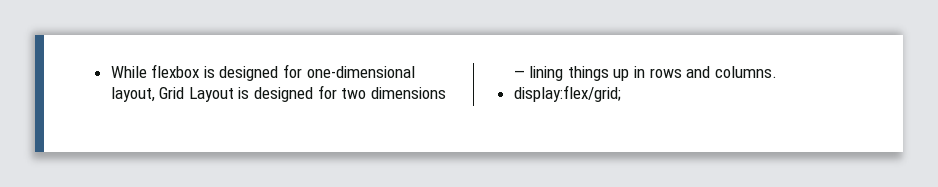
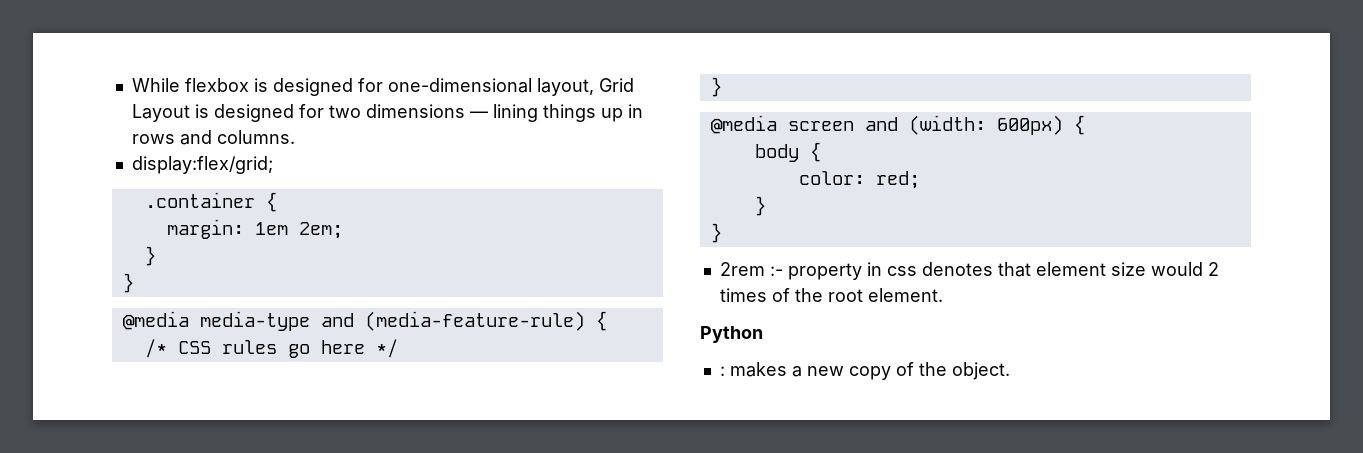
+ .container {
+ margin: 1em 2em;
+ }
+ }
+ @media media-type and (media-feature-rule) {
+ /* CSS rules go here */
+ }
+ @media screen and (width: 600px) {
+ body {
+ color: red;
+ }
+ }
+ 2rem :- property in css denotes that element size would 2 times of the root element.
+ Python
+ : makes a new copy of the object.

